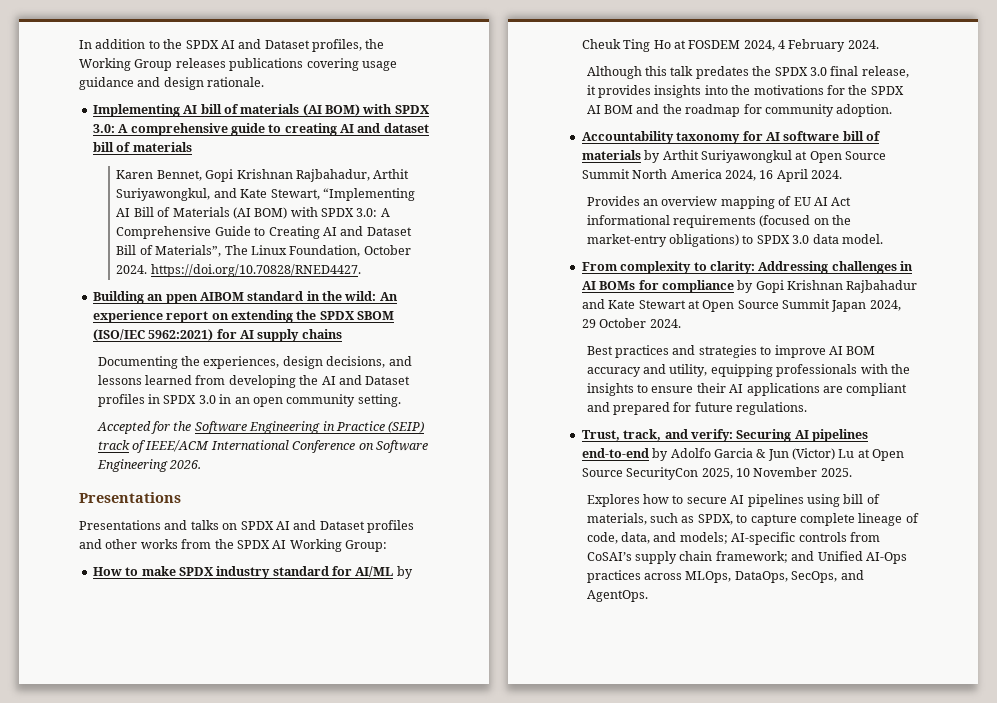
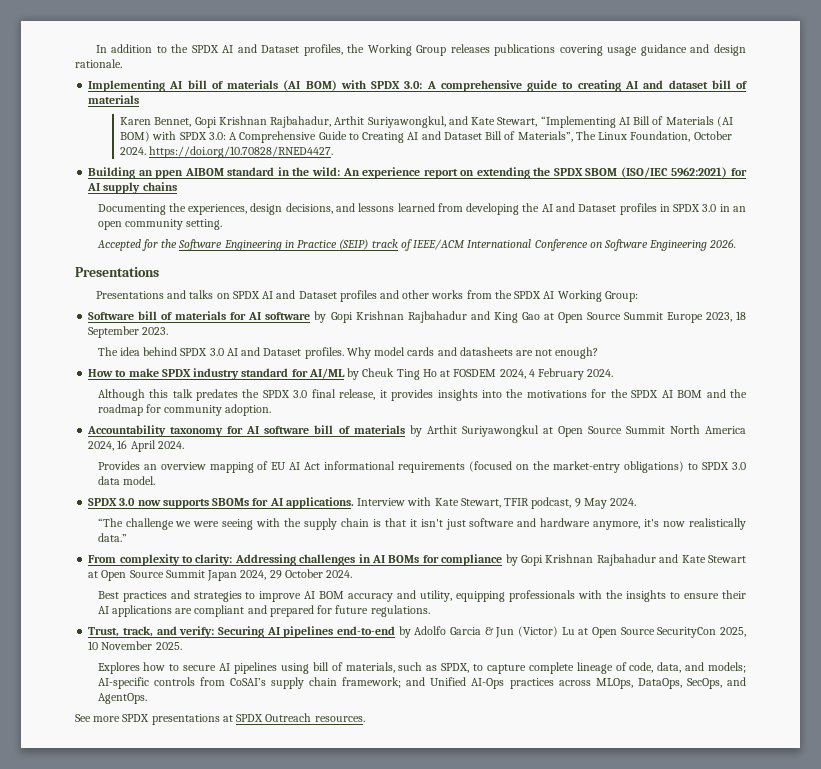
+ Software bill of materials for AI software by Gopi Krishnan Rajbahadur and King Gao at Open Source Summit Europe 2023, 18 September 2023.
+ The idea behind SPDX 3.0 AI and Dataset profiles. Why model cards and datasheets are not enough?
+ SPDX 3.0 now supports SBOMs for AI applications. Interview with Kate Stewart, TFIR podcast, 9 May 2024.
+ “The challenge we were seeing with the supply chain is that it isn't just software and hardware anymore, it's now realistically data.”
+ See more SPDX presentations at SPDX Outreach resources.

